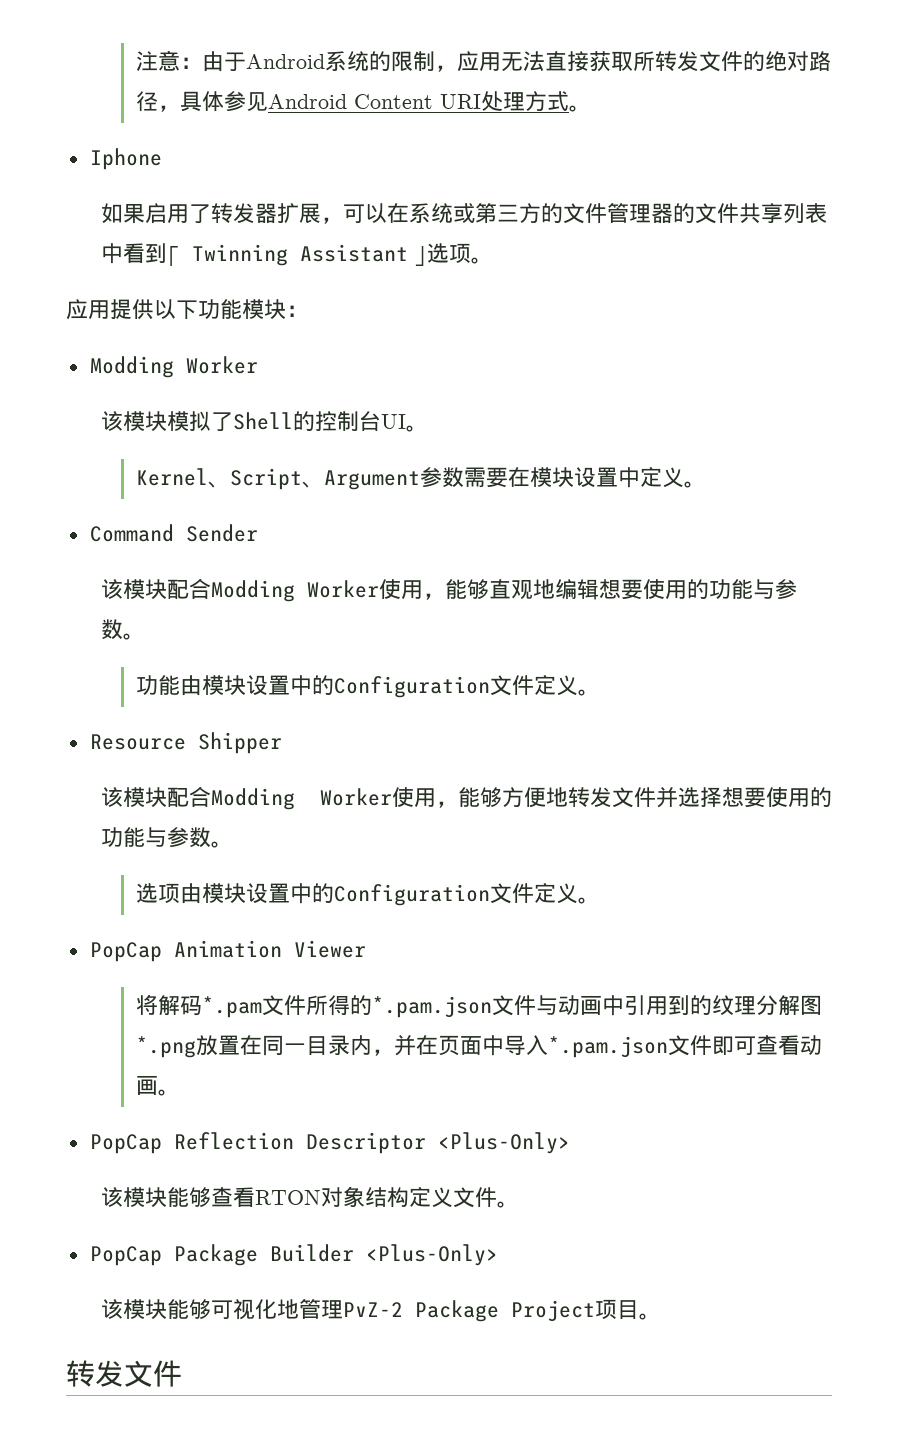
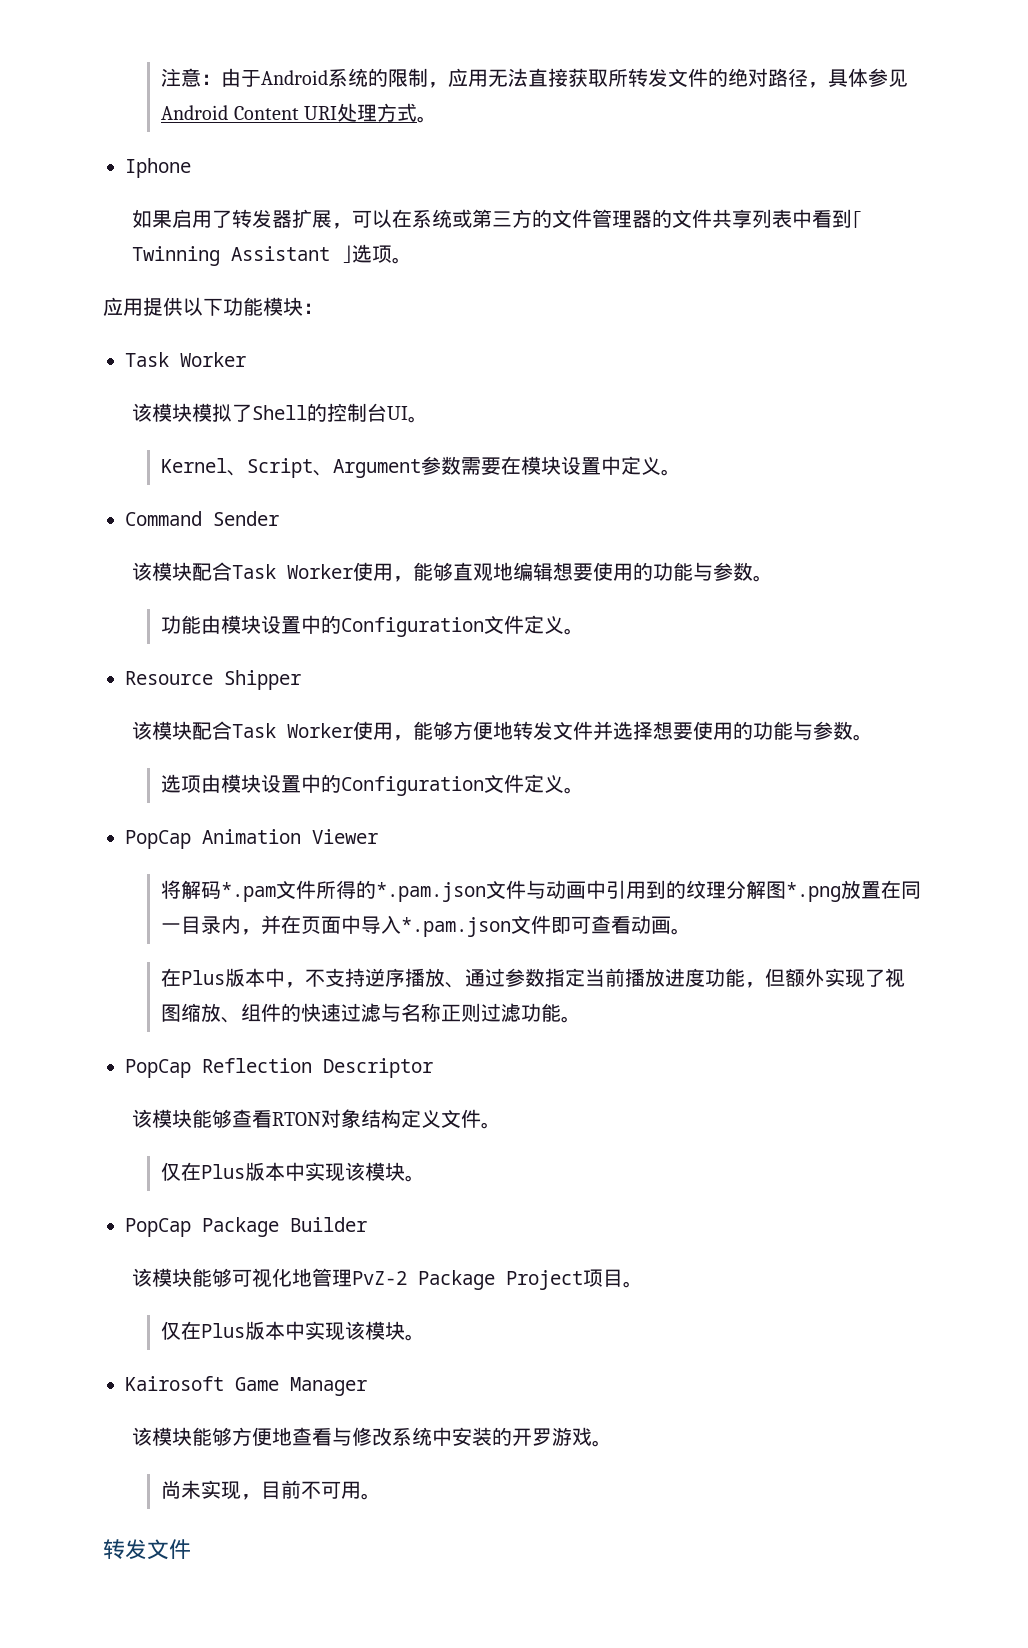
  应用提供以下功能模块：
- Modding Worker
+ Task Worker
- 该模块配合Modding Worker使用，能够直观地编辑想要使用的功能与参数。
+ 该模块配合Task Worker使用，能够直观地编辑想要使用的功能与参数。
- 该模块配合Modding Worker使用，能够方便地转发文件并选择想要使用的功能与参数。
+ 该模块配合Task Worker使用，能够方便地转发文件并选择想要使用的功能与参数。
+ 在Plus版本中，不支持逆序播放、通过参数指定当前播放进度功能，但额外实现了视图缩放、组件的快速过滤与名称正则过滤功能。
- PopCap Reflection Descriptor <Plus-Only>
+ PopCap Reflection Descriptor
  该模块能够查看RTON对象结构定义文件。
+ 仅在Plus版本中实现该模块。
- PopCap Package Builder <Plus-Only>
+ PopCap Package Builder
  该模块能够可视化地管理PvZ-2 Package Project项目。
+ 仅在Plus版本中实现该模块。
+ Kairosoft Game Manager
+ 该模块能够方便地查看与修改系统中安装的开罗游戏。
+ 尚未实现，目前不可用。

